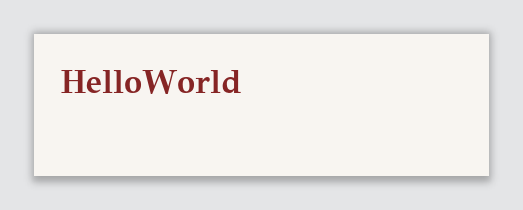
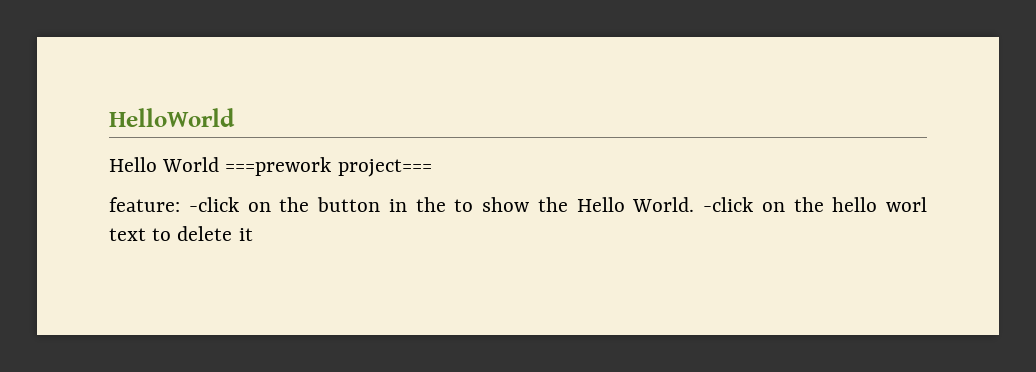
+ Hello World ===prework project===
+ feature: -click on the button in the to show the Hello World. -click on the hello worl text to delete it

